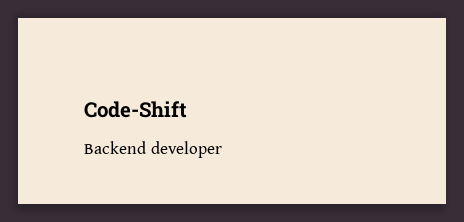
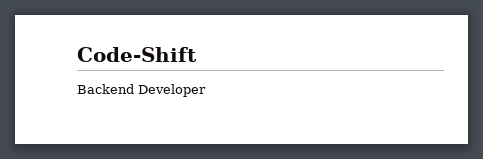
- Backend developer
+ Backend Developer

